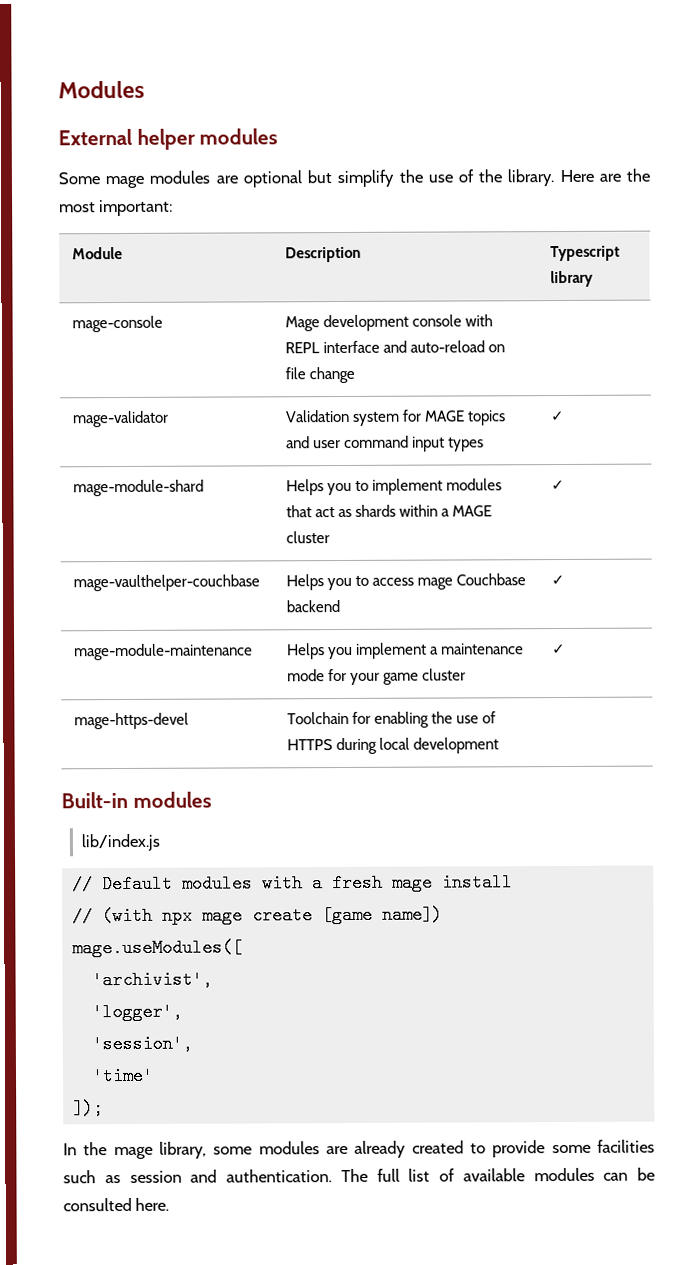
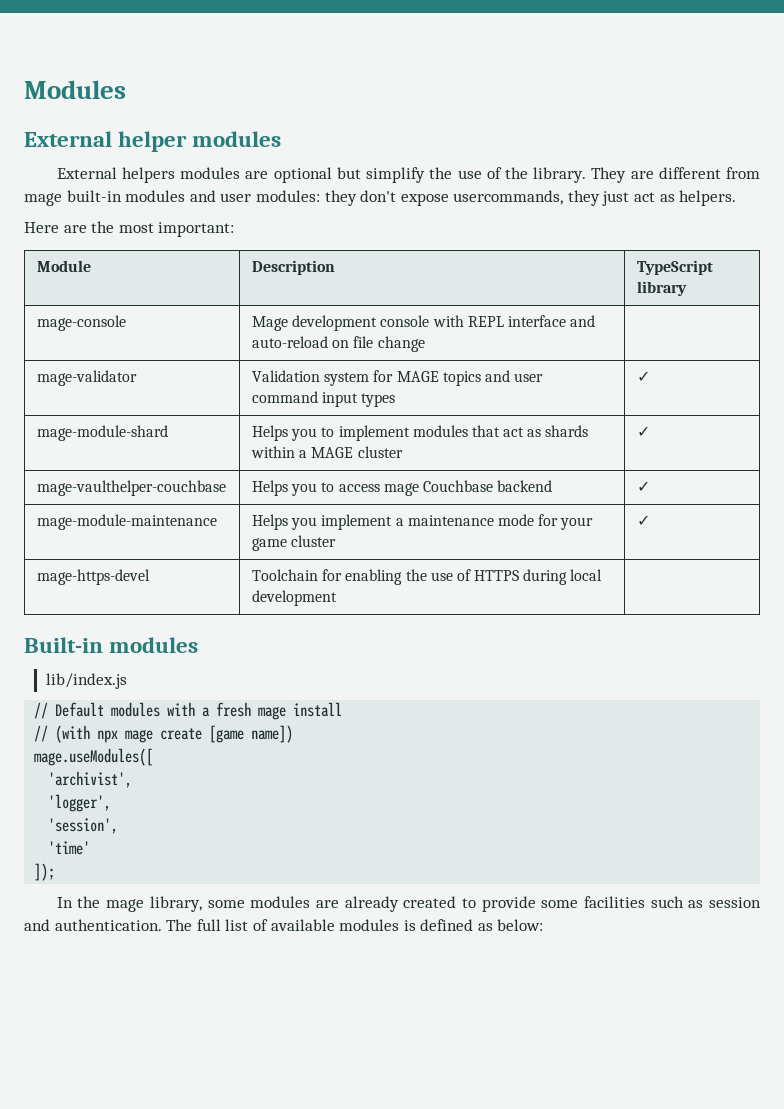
- Some mage modules are optional but simplify the use of the library. Here are the most important:
+ External helpers modules are optional but simplify the use of the library. They are different from mage built-in modules and user modules: they don't expose usercommands, they just act as helpers.
+ Here are the most important:
- Module | Description | Typescript library
+ Module | Description | TypeScript library
- The full list of available modules can be consulted here.
+ The full list of available modules is defined as below:

